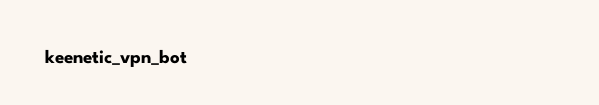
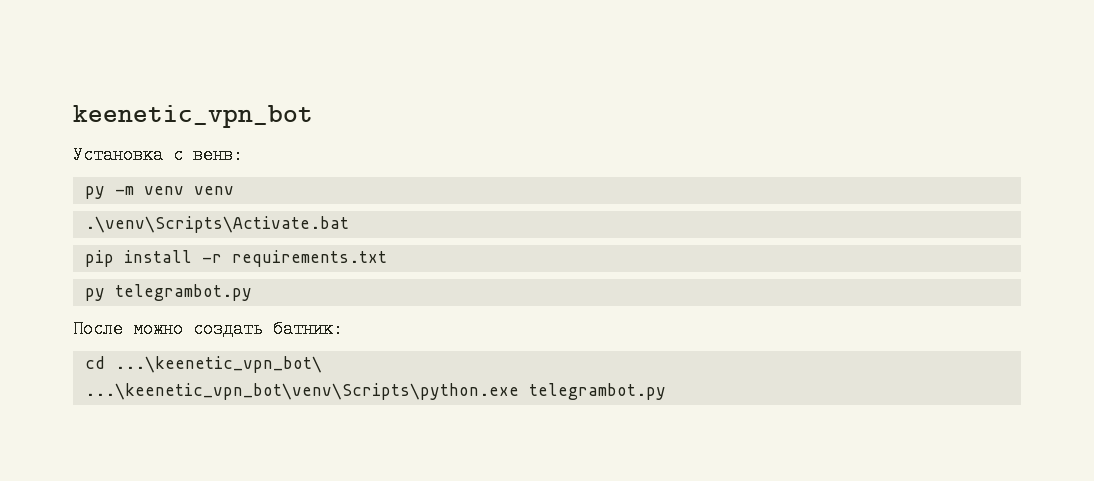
+ Установка с венв:
+ py -m venv venv
+ .\venv\Scripts\Activate.bat
+ pip install -r requirements.txt
+ py telegrambot.py
+ После можно создать батник:
+ cd ...\keenetic_vpn_bot\
+ ...\keenetic_vpn_bot\venv\Scripts\python.exe telegrambot.py

